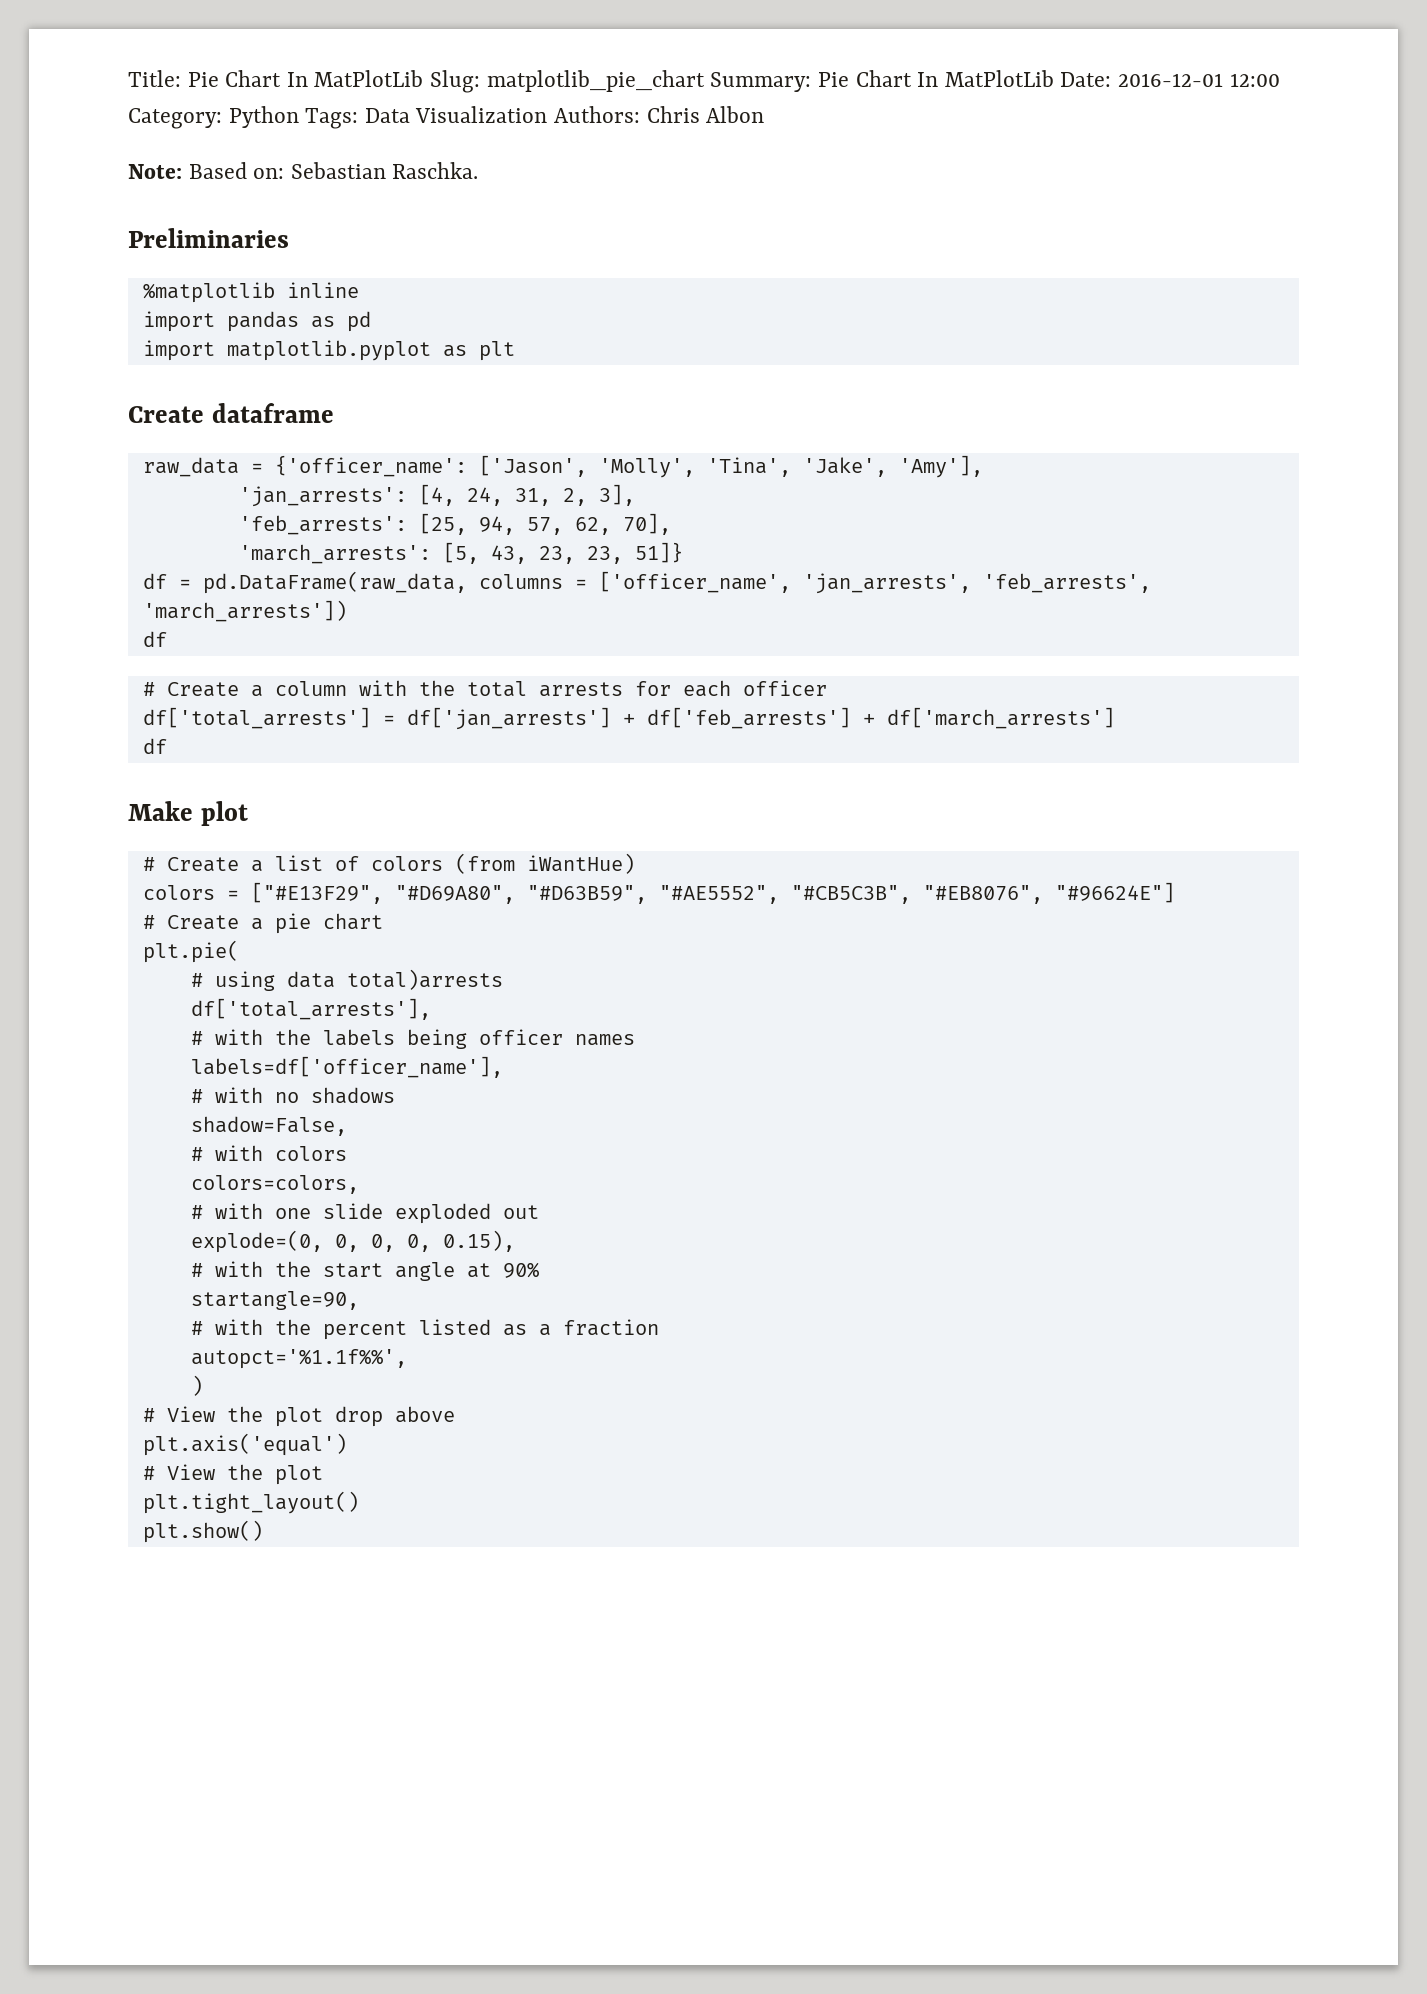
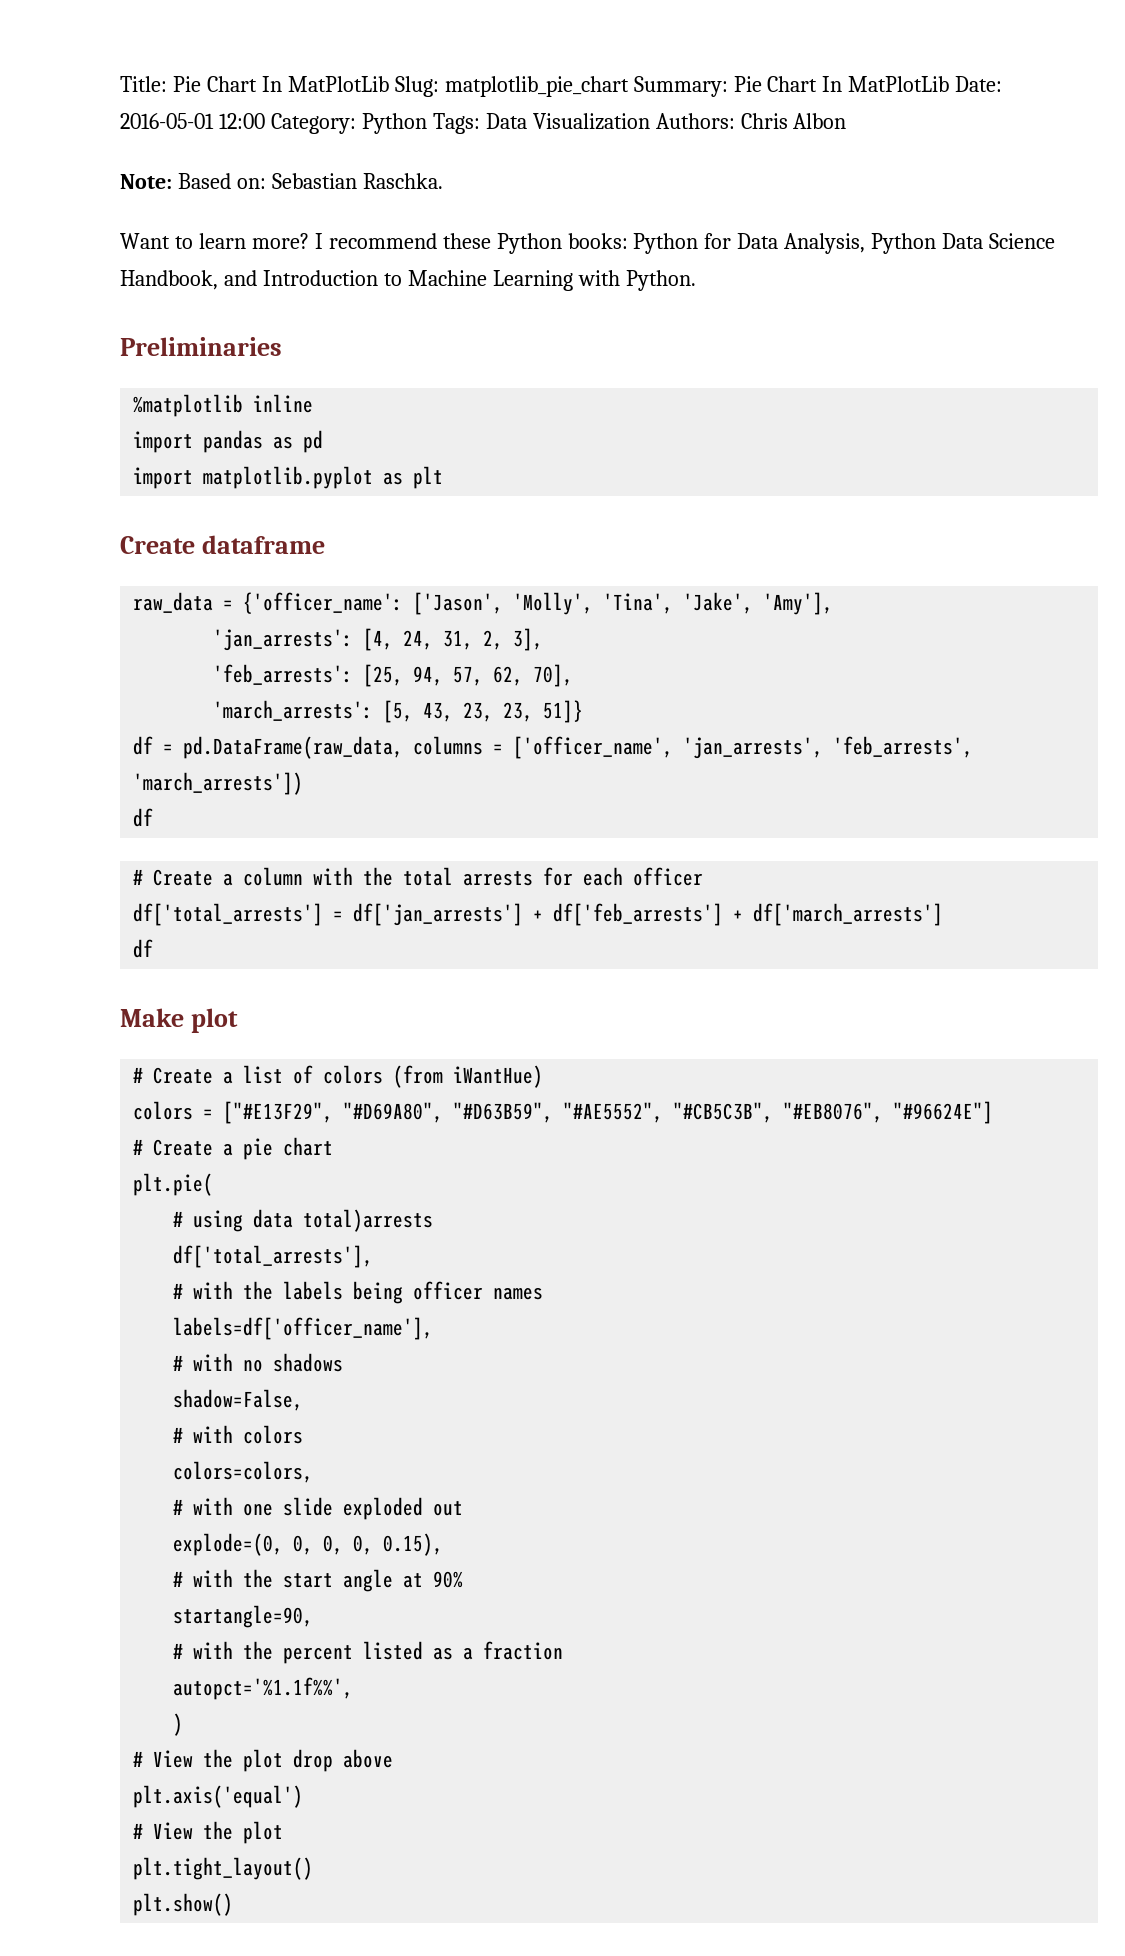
- Title: Pie Chart In MatPlotLib Slug: matplotlib_pie_chart Summary: Pie Chart In MatPlotLib Date: 2016-12-01 12:00 Category: Python Tags: Data Visualization Authors: Chris Albon
+ Title: Pie Chart In MatPlotLib Slug: matplotlib_pie_chart Summary: Pie Chart In MatPlotLib Date: 2016-05-01 12:00 Category: Python Tags: Data Visualization Authors: Chris Albon
+ Want to learn more? I recommend these Python books: Python for Data Analysis, Python Data Science Handbook, and Introduction to Machine Learning with Python.

